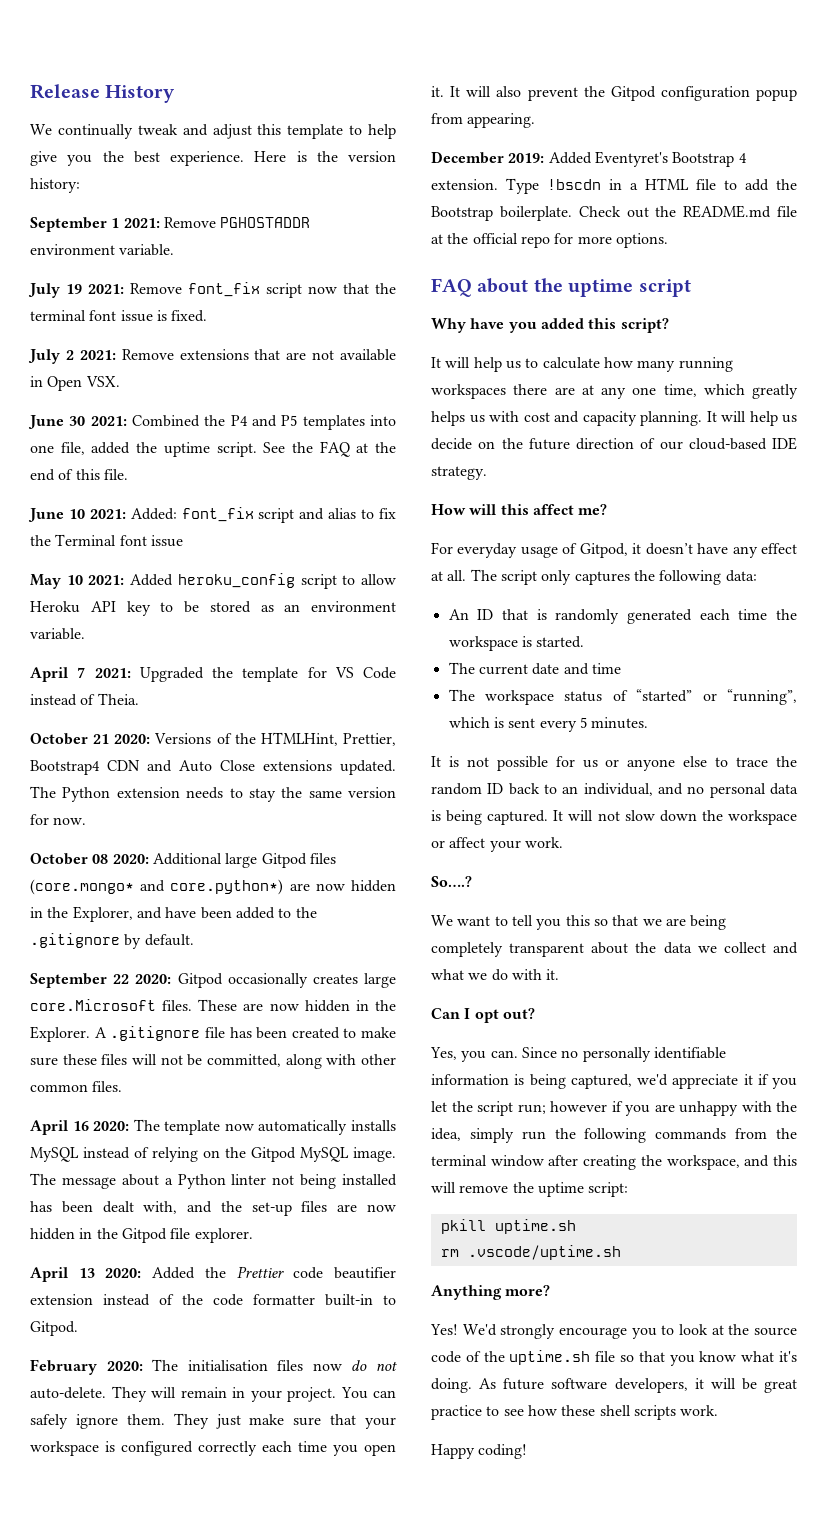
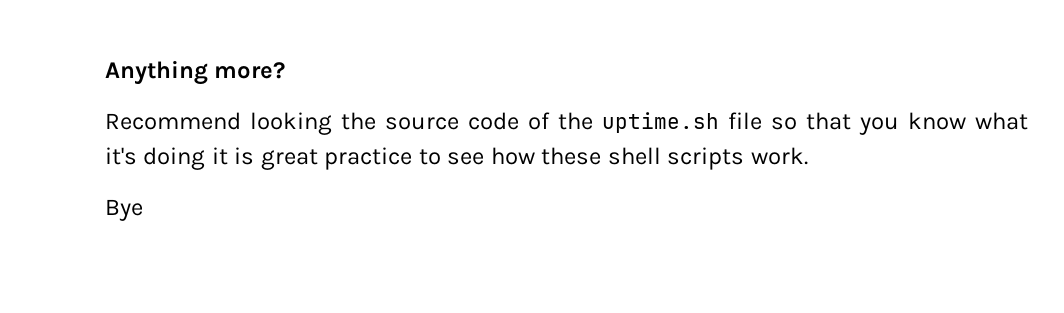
- Release History
- We continually tweak and adjust this template to help give you the best experience. Here is the version history:
- September 1 2021: Remove PGHOSTADDR environment variable.
- July 19 2021: Remove font_fix script now that the terminal font issue is fixed.
- July 2 2021: Remove extensions that are not available in Open VSX.
- June 30 2021: Combined the P4 and P5 templates into one file, added the uptime script. See the FAQ at the end of this file.
- June 10 2021: Added: font_fix script and alias to fix the Terminal font issue
- May 10 2021: Added heroku_config script to allow Heroku API key to be stored as an environment variable.
- April 7 2021: Upgraded the template for VS Code instead of Theia.
- October 21 2020: Versions of the HTMLHint, Prettier, Bootstrap4 CDN and Auto Close extensions updated. The Python extension needs to stay the same version for now.
- October 08 2020: Additional large Gitpod files (core.mongo* and core.python*) are now hidden in the Explorer, and have been added to the .gitignore by default.
- September 22 2020: Gitpod occasionally creates large core.Microsoft files. These are now hidden in the Explorer. A .gitignore file has been created to make sure these files will not be committed, along with other common files.
- April 16 2020: The template now automatically installs MySQL instead of relying on the Gitpod MySQL image. The message about a Python linter not being installed has been dealt with, and the set-up files are now hidden in the Gitpod file explorer.
- April 13 2020: Added the Prettier code beautifier extension instead of the code formatter built-in to Gitpod.
- February 2020: The initialisation files now do not auto-delete. They will remain in your project. You can safely ignore them. They just make sure that your workspace is configured correctly each time you open it. It will also prevent the Gitpod configuration popup from appearing.
- December 2019: Added Eventyret's Bootstrap 4 extension. Type !bscdn in a HTML file to add the Bootstrap boilerplate. Check out the README.md file at the official repo for more options.
- FAQ about the uptime script
- Why have you added this script?
- It will help us to calculate how many running workspaces there are at any one time, which greatly helps us with cost and capacity planning. It will help us decide on the future direction of our cloud-based IDE strategy.
- How will this affect me?
- For everyday usage of Gitpod, it doesn’t have any effect at all. The script only captures the following data:
- An ID that is randomly generated each time the workspace is started.
- The current date and time
- The workspace status of “started” or “running”, which is sent every 5 minutes.
- It is not possible for us or anyone else to trace the random ID back to an individual, and no personal data is being captured. It will not slow down the workspace or affect your work.
- So….?
- We want to tell you this so that we are being completely transparent about the data we collect and what we do with it.
- Can I opt out?
- Yes, you can. Since no personally identifiable information is being captured, we'd appreciate it if you let the script run; however if you are unhappy with the idea, simply run the following commands from the terminal window after creating the workspace, and this will remove the uptime script:
- pkill uptime.sh
- rm .vscode/uptime.sh
  Anything more?
- Yes! We'd strongly encourage you to look at the source code of the uptime.sh file so that you know what it's doing. As future software developers, it will be great practice to see how these shell scripts work.
+ Recommend looking the source code of the uptime.sh file so that you know what it's doing it is great practice to see how these shell scripts work.
- Happy coding!
+ Bye

